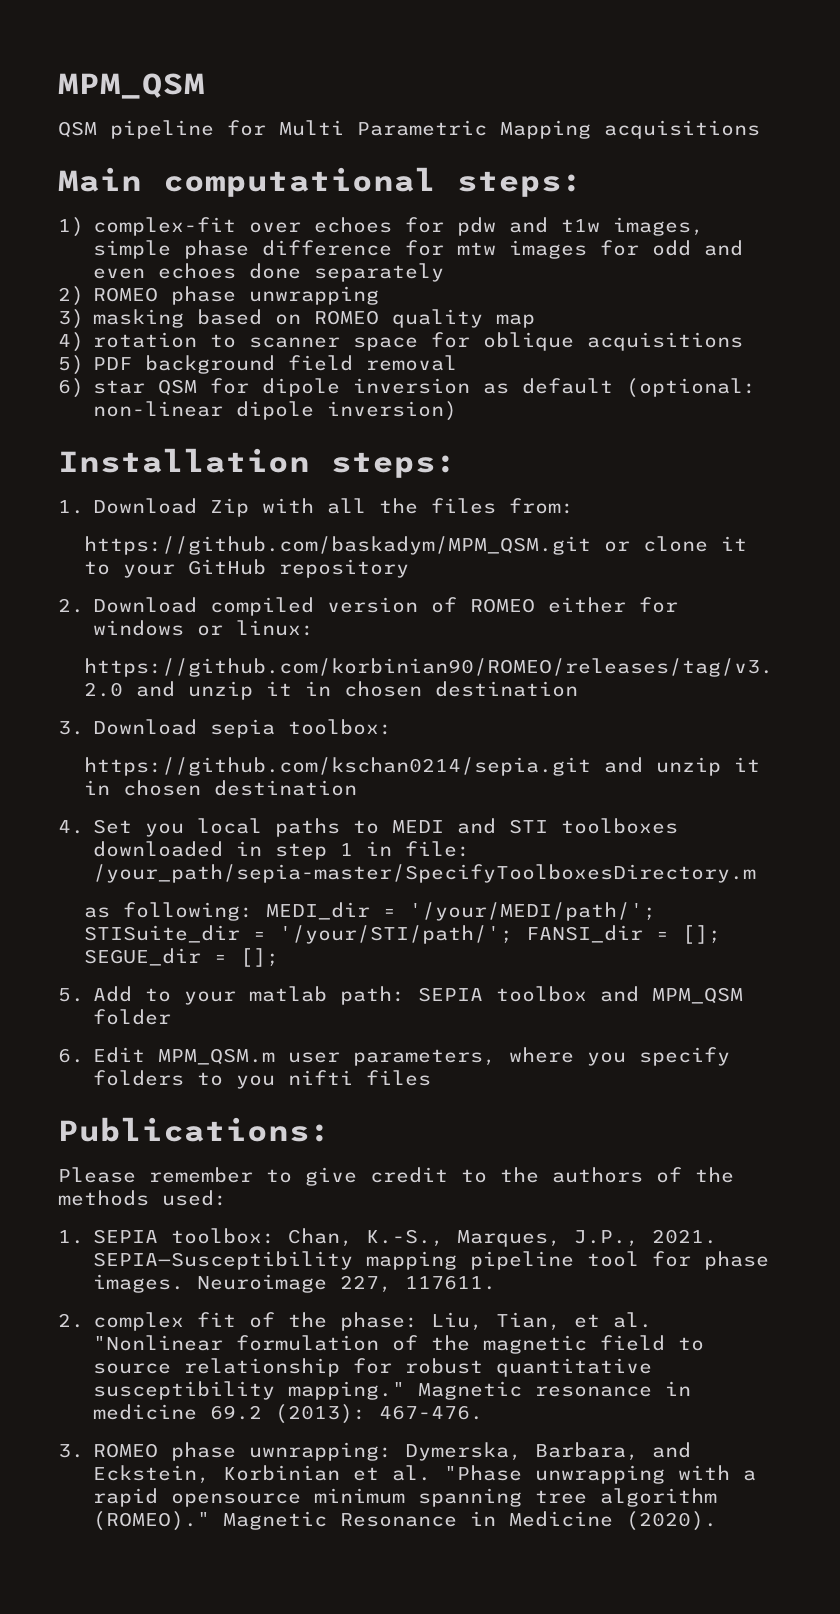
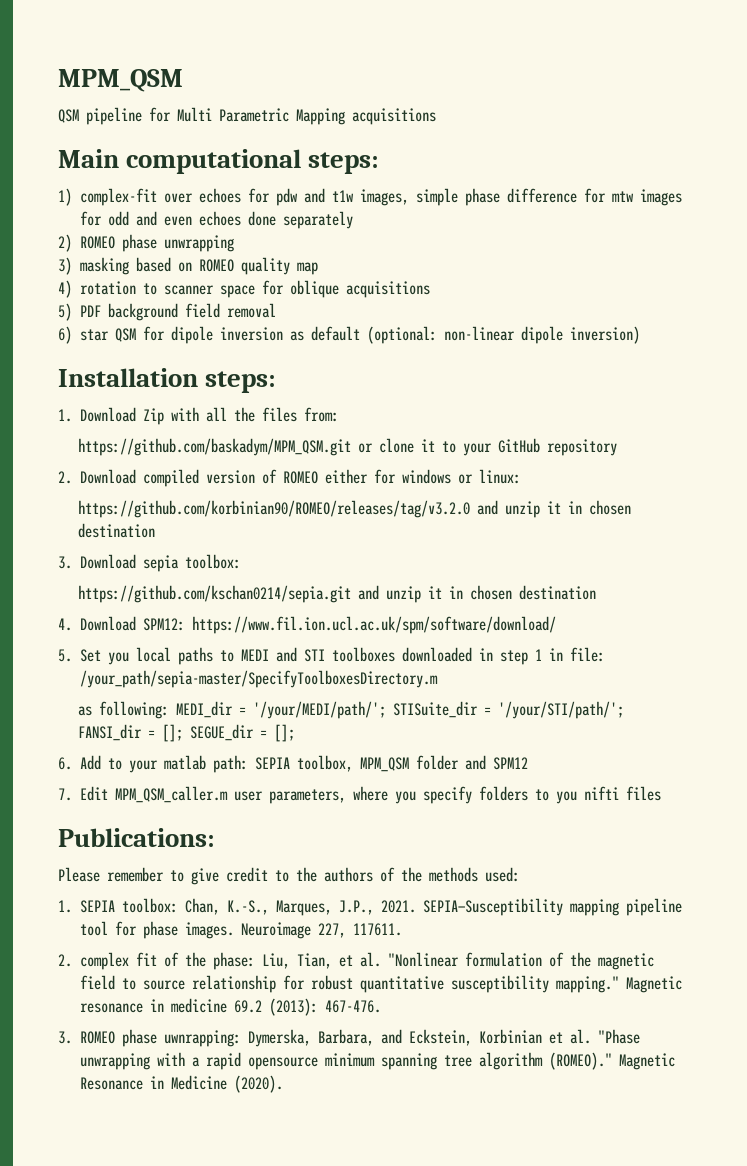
- 4. Set you local paths to MEDI and STI toolboxes downloaded in step 1 in file: /your_path/sepia-master/SpecifyToolboxesDirectory.m
+ 4. Download SPM12: https://www.fil.ion.ucl.ac.uk/spm/software/download/
+ 5. Set you local paths to MEDI and STI toolboxes downloaded in step 1 in file: /your_path/sepia-master/SpecifyToolboxesDirectory.m
- 5. Add to your matlab path: SEPIA toolbox and MPM_QSM folder
- 6. Edit MPM_QSM.m user parameters, where you specify folders to you nifti files
+ 6. Add to your matlab path: SEPIA toolbox, MPM_QSM folder and SPM12
+ 7. Edit MPM_QSM_caller.m user parameters, where you specify folders to you nifti files

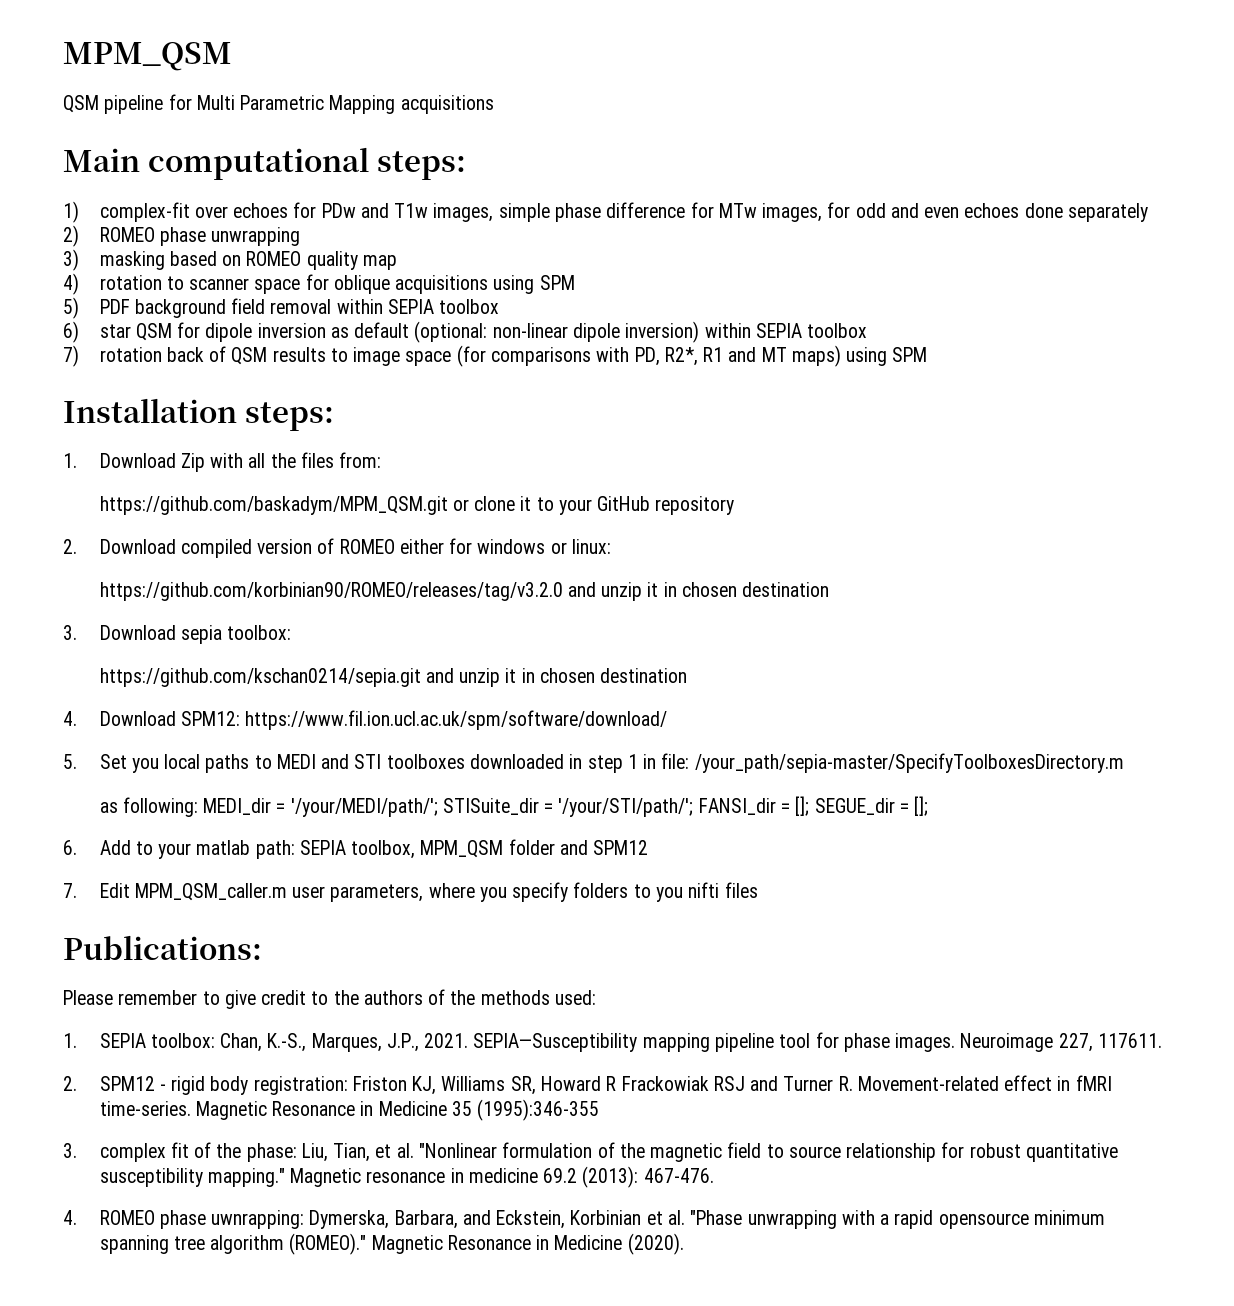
- 1) complex-fit over echoes for pdw and t1w images, simple phase difference for mtw images for odd and even echoes done separately
+ 1) complex-fit over echoes for PDw and T1w images, simple phase difference for MTw images, for odd and even echoes done separately
- 4) rotation to scanner space for oblique acquisitions
+ 4) rotation to scanner space for oblique acquisitions using SPM
- 5) PDF background field removal
+ 5) PDF background field removal within SEPIA toolbox
- 6) star QSM for dipole inversion as default (optional: non-linear dipole inversion)
+ 6) star QSM for dipole inversion as default (optional: non-linear dipole inversion) within SEPIA toolbox
+ 7) rotation back of QSM results to image space (for comparisons with PD, R2*, R1 and MT maps) using SPM
- 2. complex fit of the phase: Liu, Tian, et al. "Nonlinear formulation of the magnetic field to source relationship for robust quantitative susceptibility mapping."
+ 2. SPM12 - rigid body registration: Friston KJ, Williams SR, Howard R Frackowiak RSJ and Turner R. Movement-related effect in fMRI time-series. Magnetic Resonance in Medicine 35 (1995):346-355
+ 3. complex fit of the phase: Liu, Tian, et al. "Nonlinear formulation of the magnetic field to source relationship for robust quantitative susceptibility mapping."
- 3. ROMEO phase uwnrapping: Dymerska, Barbara, and Eckstein, Korbinian et al. "Phase unwrapping with a rapid opensource minimum spanning tree algorithm (ROMEO)."
+ 4. ROMEO phase uwnrapping: Dymerska, Barbara, and Eckstein, Korbinian et al. "Phase unwrapping with a rapid opensource minimum spanning tree algorithm (ROMEO)."

